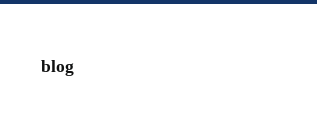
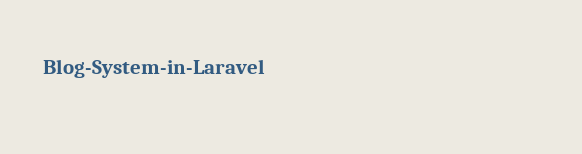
- blog
+ Blog-System-in-Laravel

